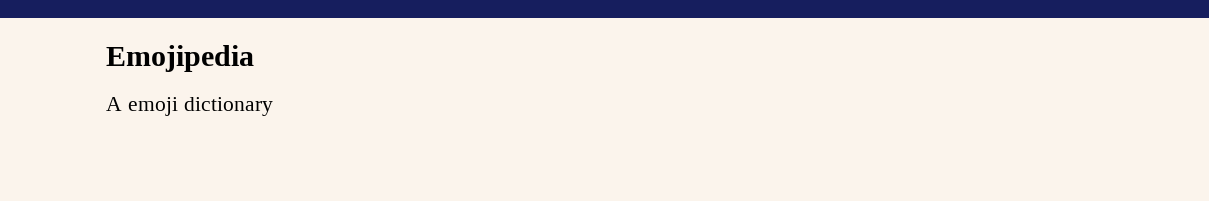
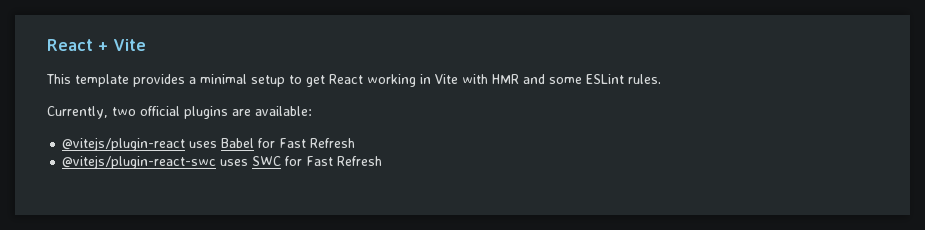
- Emojipedia
- A emoji dictionary
+ React + Vite
+ This template provides a minimal setup to get React working in Vite with HMR and some ESLint rules.
+ Currently, two official plugins are available:
+ @vitejs/plugin-react uses Babel for Fast Refresh
+ @vitejs/plugin-react-swc uses SWC for Fast Refresh

